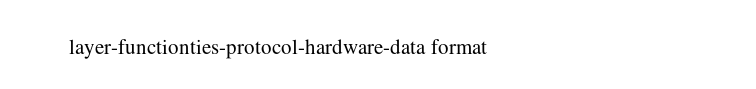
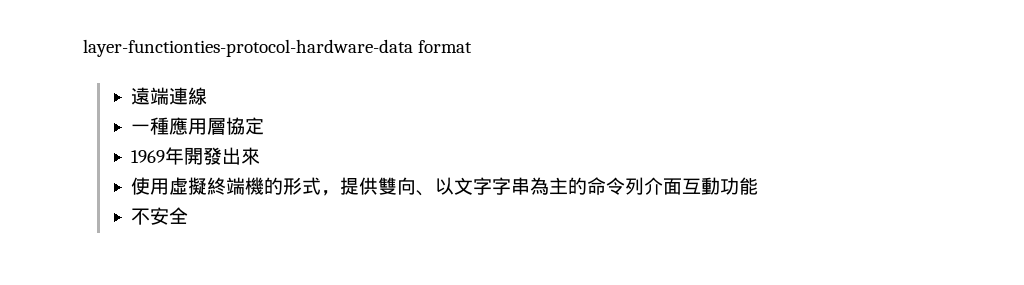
+ 遠端連線
+ 一種應用層協定
+ 1969年開發出來
+ 使用虛擬終端機的形式，提供雙向、以文字字串為主的命令列介面互動功能
+ 不安全

